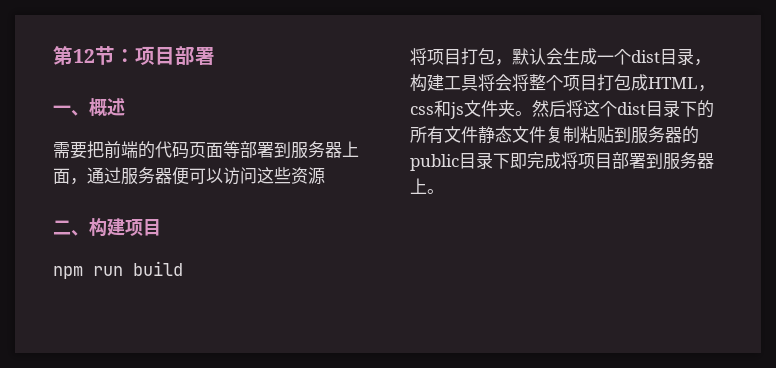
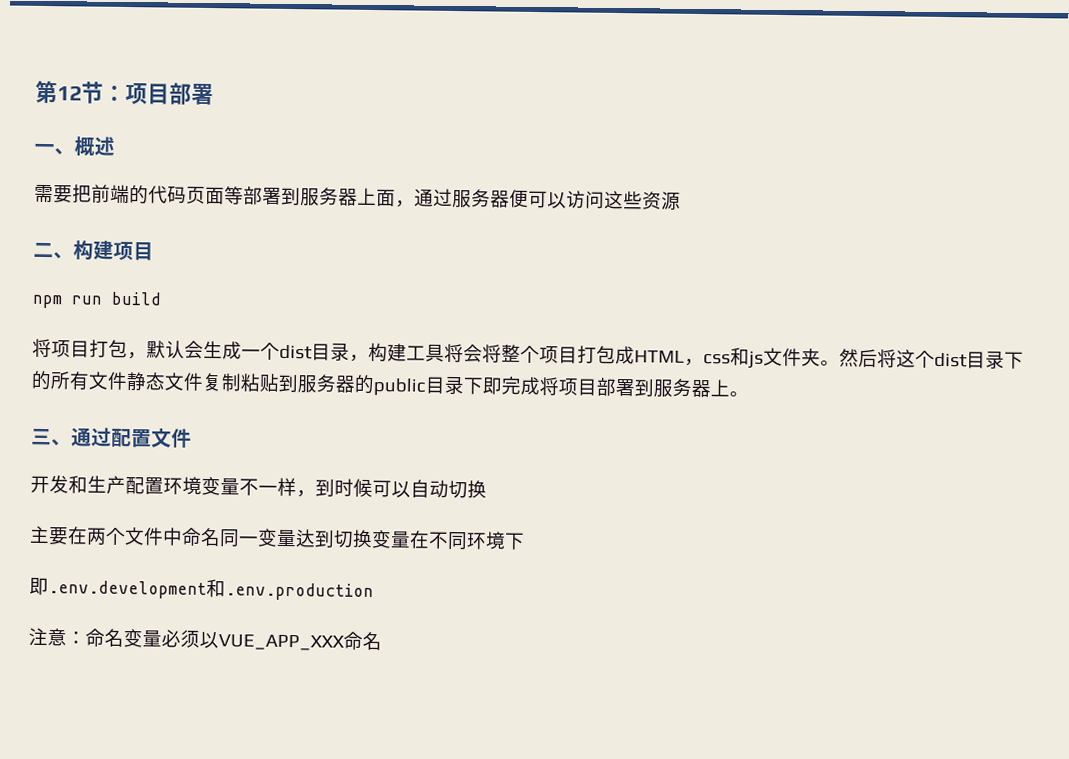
+ 三、通过配置文件
+ 开发和生产配置环境变量不一样，到时候可以自动切换
+ 主要在两个文件中命名同一变量达到切换变量在不同环境下
+ 即.env.development和.env.production
+ 注意：命名变量必须以VUE_APP_XXX命名

